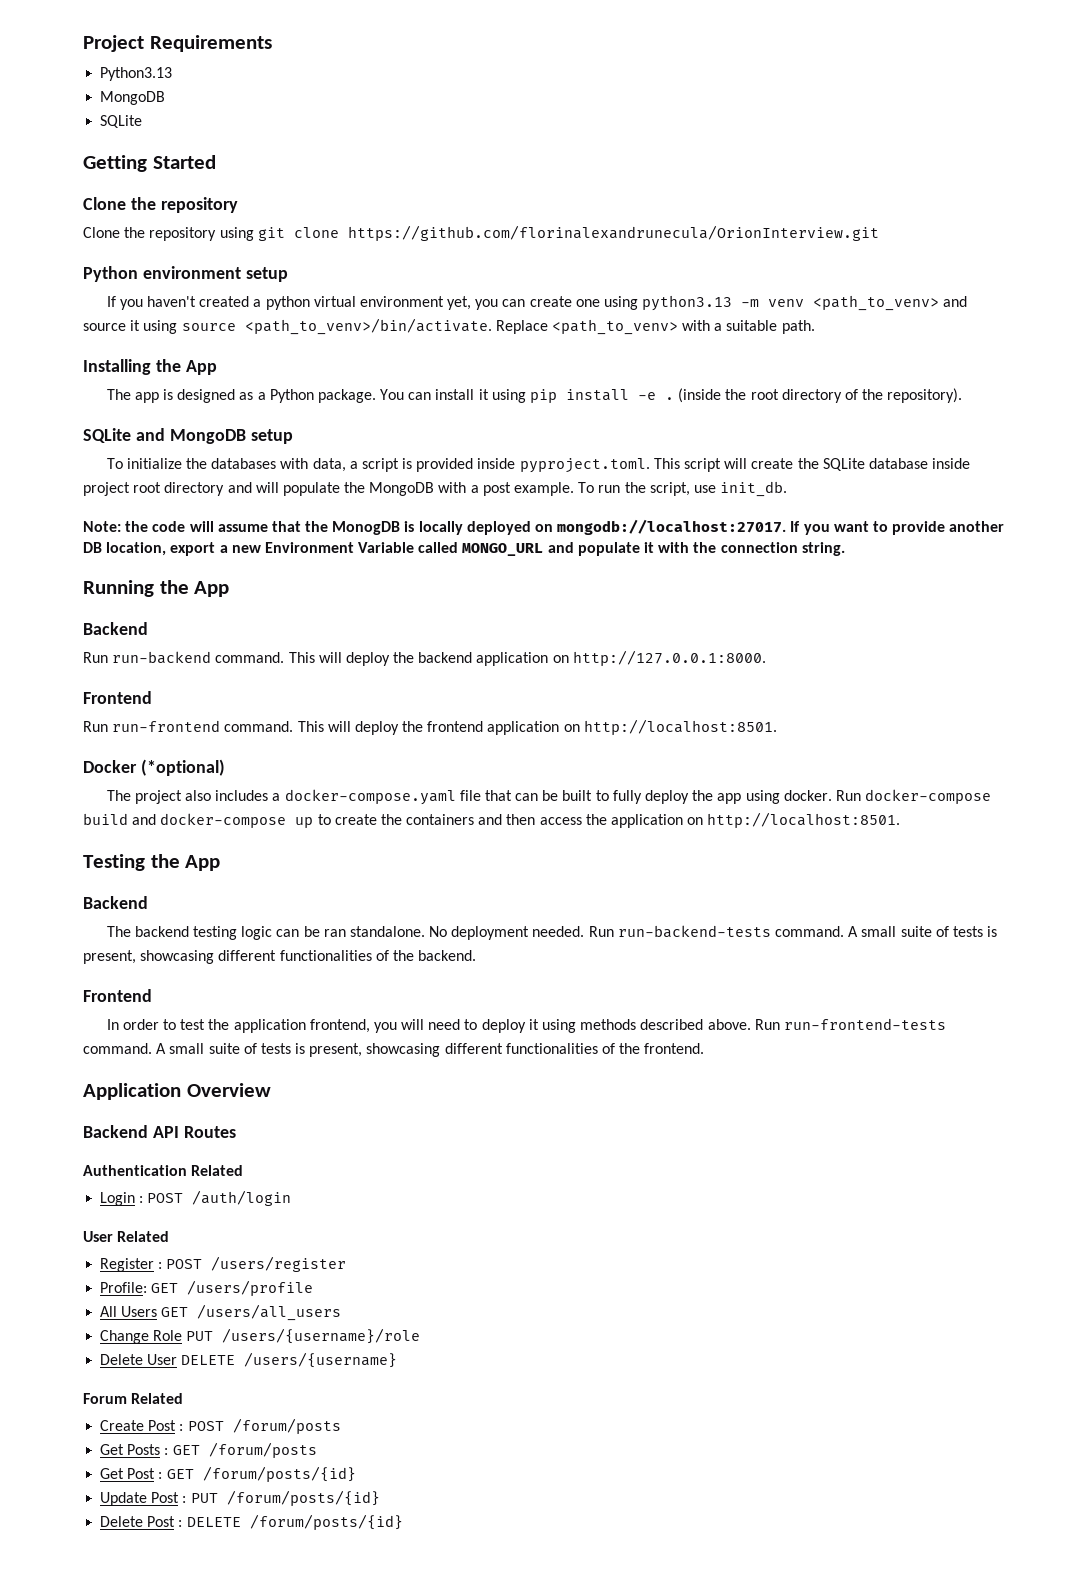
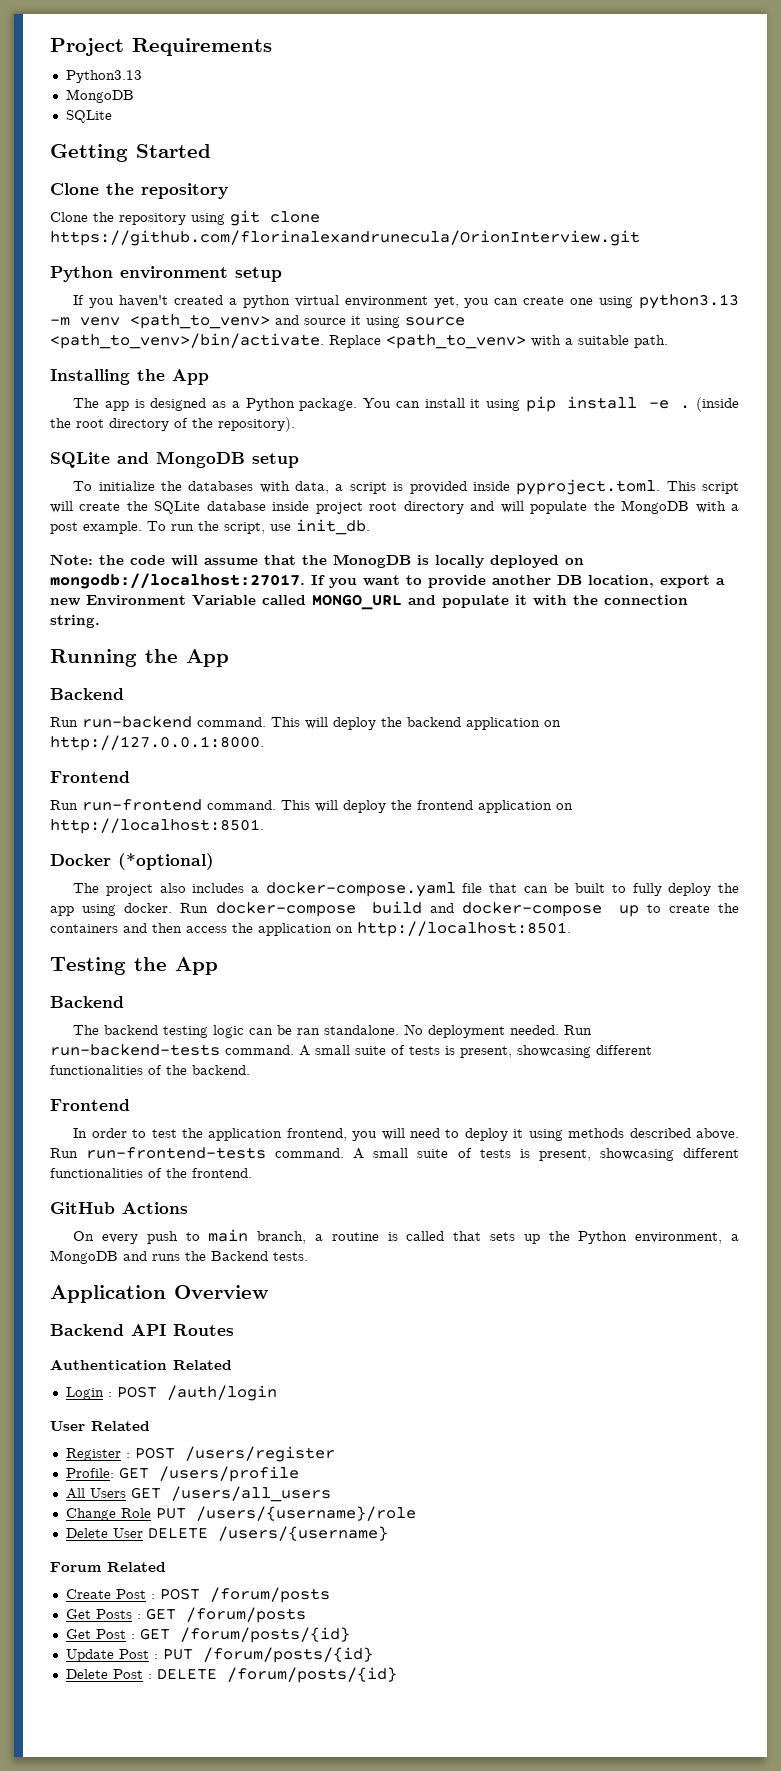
+ GitHub Actions
+ On every push to main branch, a routine is called that sets up the Python environment, a MongoDB and runs the Backend tests.

